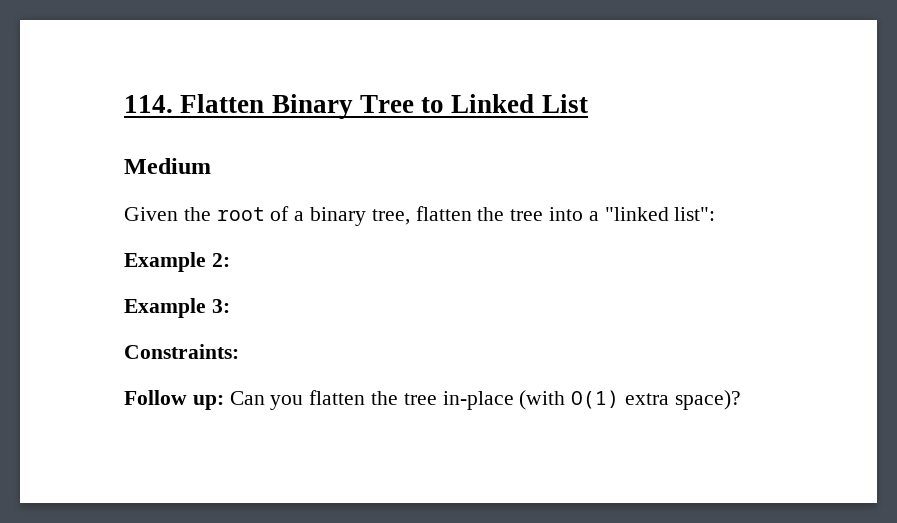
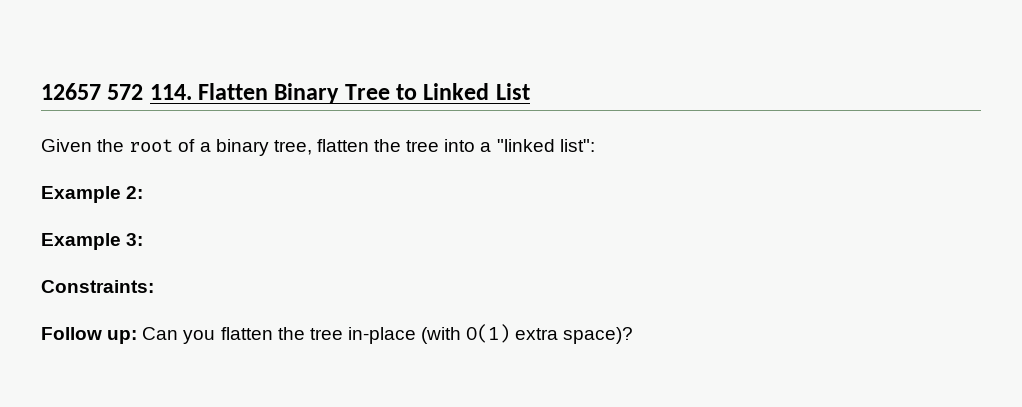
- 114. Flatten Binary Tree to Linked List
+ 12657 572 114. Flatten Binary Tree to Linked List
- Medium

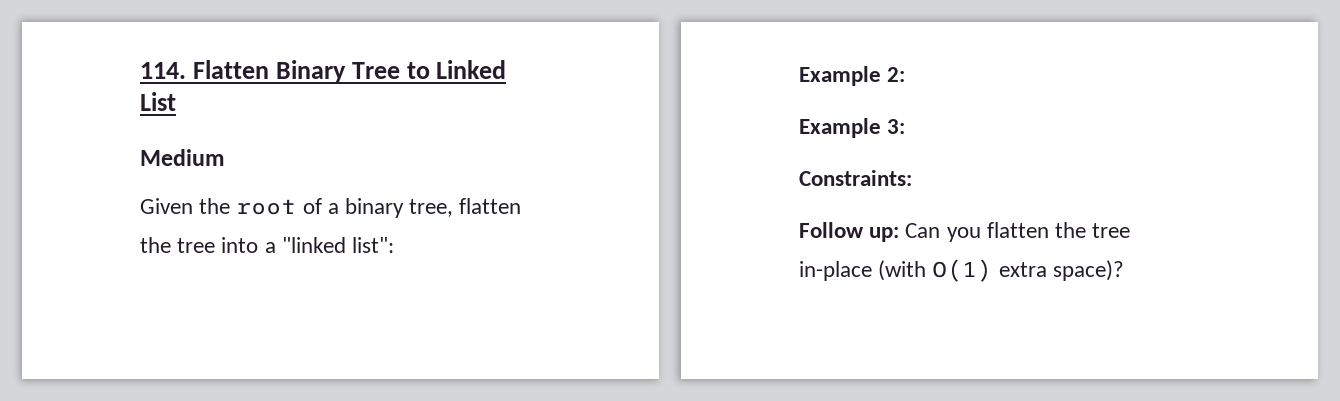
- 12657 572 114. Flatten Binary Tree to Linked List
+ 114. Flatten Binary Tree to Linked List
+ Medium

